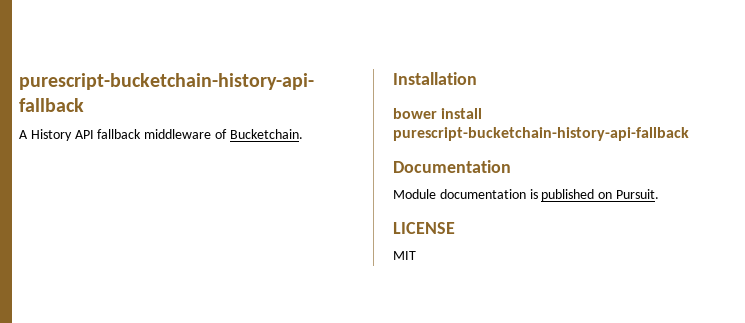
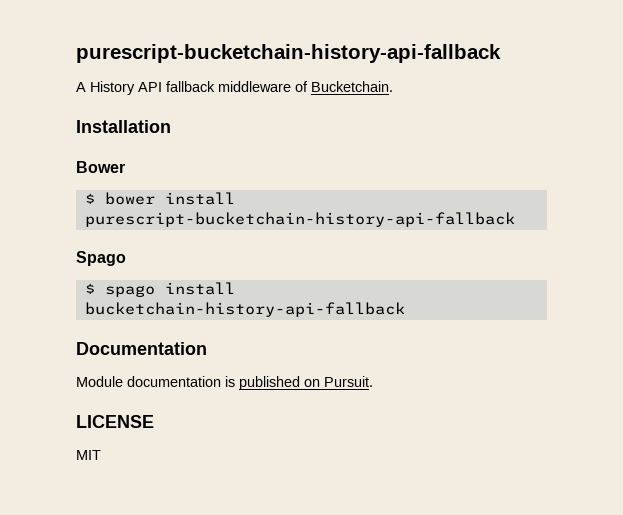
- bower install purescript-bucketchain-history-api-fallback
+ Bower
+ $ bower install purescript-bucketchain-history-api-fallback
+ Spago
+ $ spago install bucketchain-history-api-fallback

